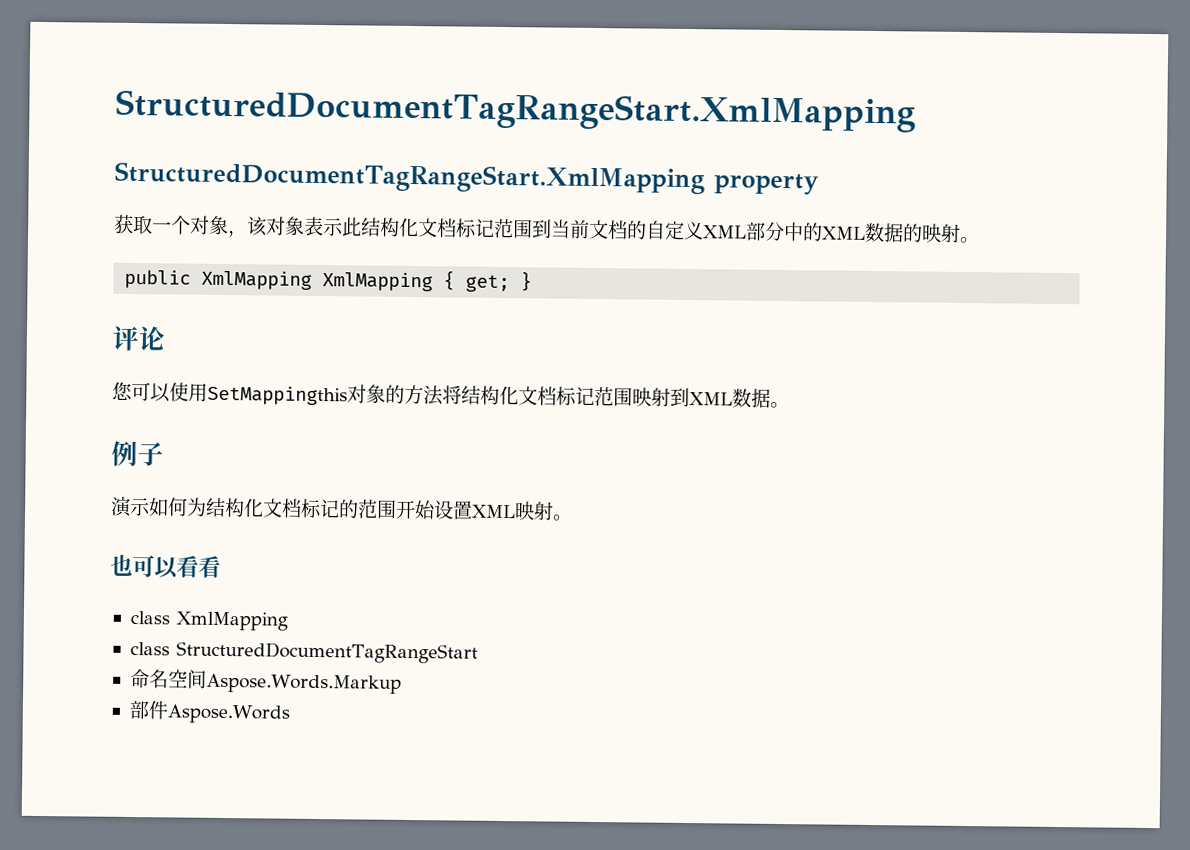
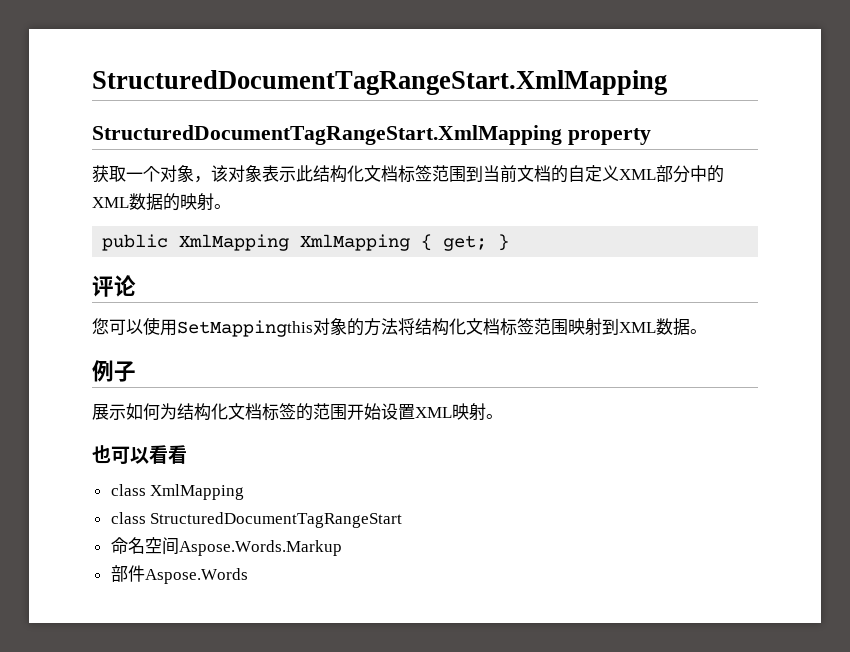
- 获取一个对象，该对象表示此结构化文档标记范围到当前文档的自定义XML部分中的XML数据的映射。
+ 获取一个对象，该对象表示此结构化文档标签范围到当前文档的自定义XML部分中的XML数据的映射。
- 您可以使用SetMappingthis对象的方法将结构化文档标记范围映射到XML数据。
+ 您可以使用SetMappingthis对象的方法将结构化文档标签范围映射到XML数据。
- 演示如何为结构化文档标记的范围开始设置XML映射。
+ 展示如何为结构化文档标签的范围开始设置XML映射。

